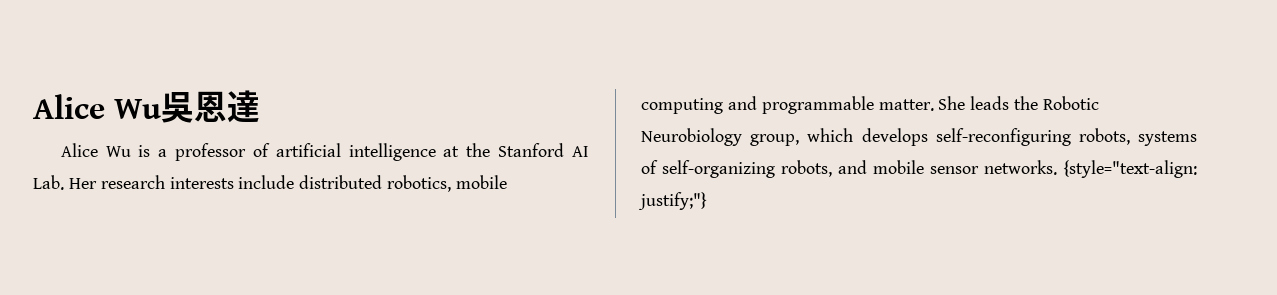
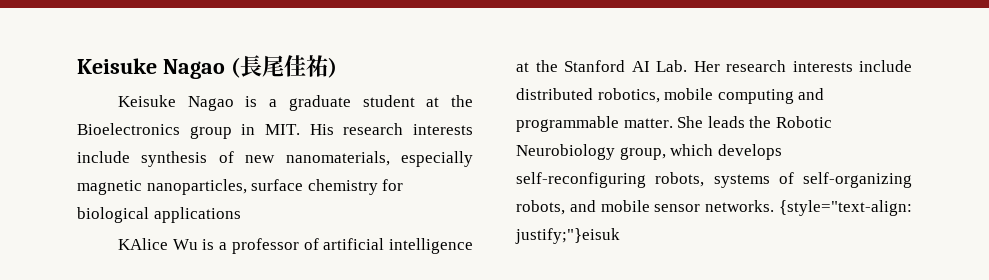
- Alice Wu吳恩達
- Alice Wu is a professor of artificial intelligence at the Stanford AI Lab. Her research interests include distributed robotics, mobile computing and programmable matter.
+ Keisuke Nagao (長尾佳祐)
+ Keisuke Nagao is a graduate student at the Bioelectronics group in MIT. His research interests include synthesis of new nanomaterials, especially magnetic nanoparticles, surface chemistry for biological applications
+ KAlice Wu is a professor of artificial intelligence at the Stanford AI Lab. Her research interests include distributed robotics, mobile computing and programmable matter.
- {style="text-align: justify;"}
+ {style="text-align: justify;"}eisuk

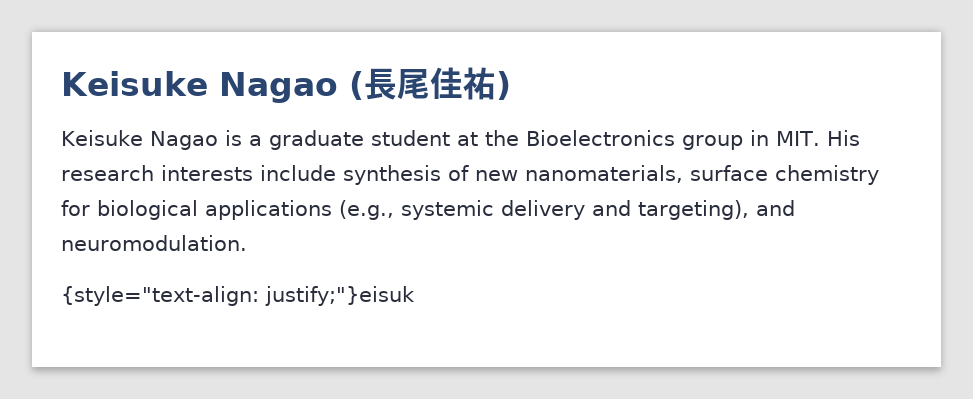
- Keisuke Nagao is a graduate student at the Bioelectronics group in MIT. His research interests include synthesis of new nanomaterials, especially magnetic nanoparticles, surface chemistry for biological applications
- KAlice Wu is a professor of artificial intelligence at the Stanford AI Lab. Her research interests include distributed robotics, mobile computing and programmable matter. She leads the Robotic Neurobiology group, which develops self-reconfiguring robots, systems of self-organizing robots, and mobile sensor networks. {style="text-align: justify;"}eisuk
+ Keisuke Nagao is a graduate student at the Bioelectronics group in MIT. His research interests include synthesis of new nanomaterials, surface chemistry for biological applications (e.g., systemic delivery and targeting), and neuromodulation.
+ {style="text-align: justify;"}eisuk

